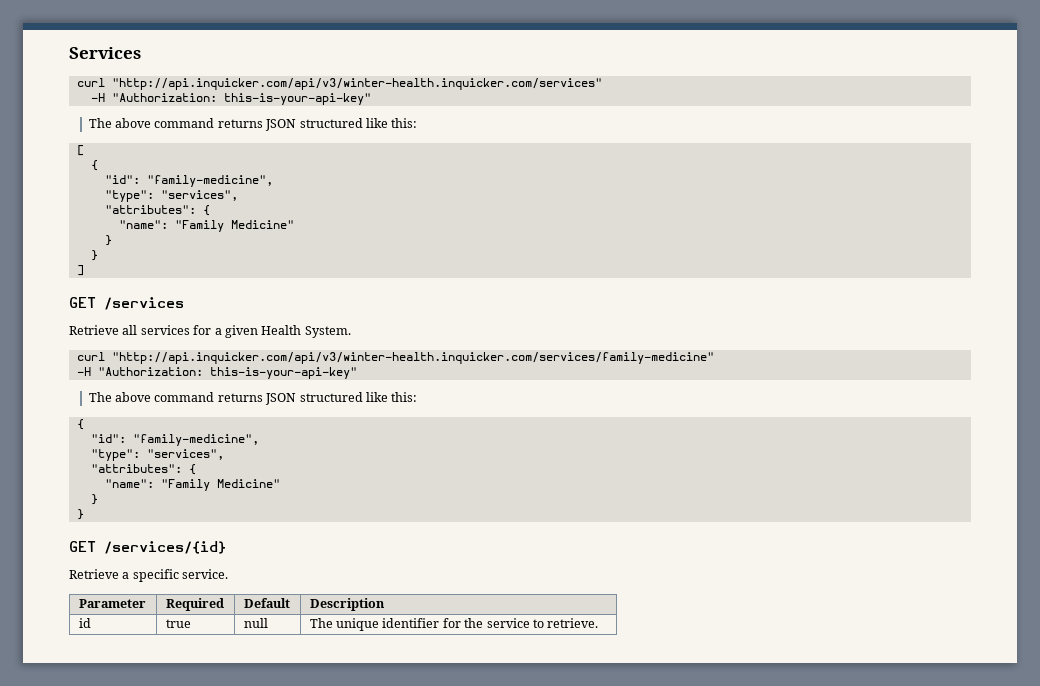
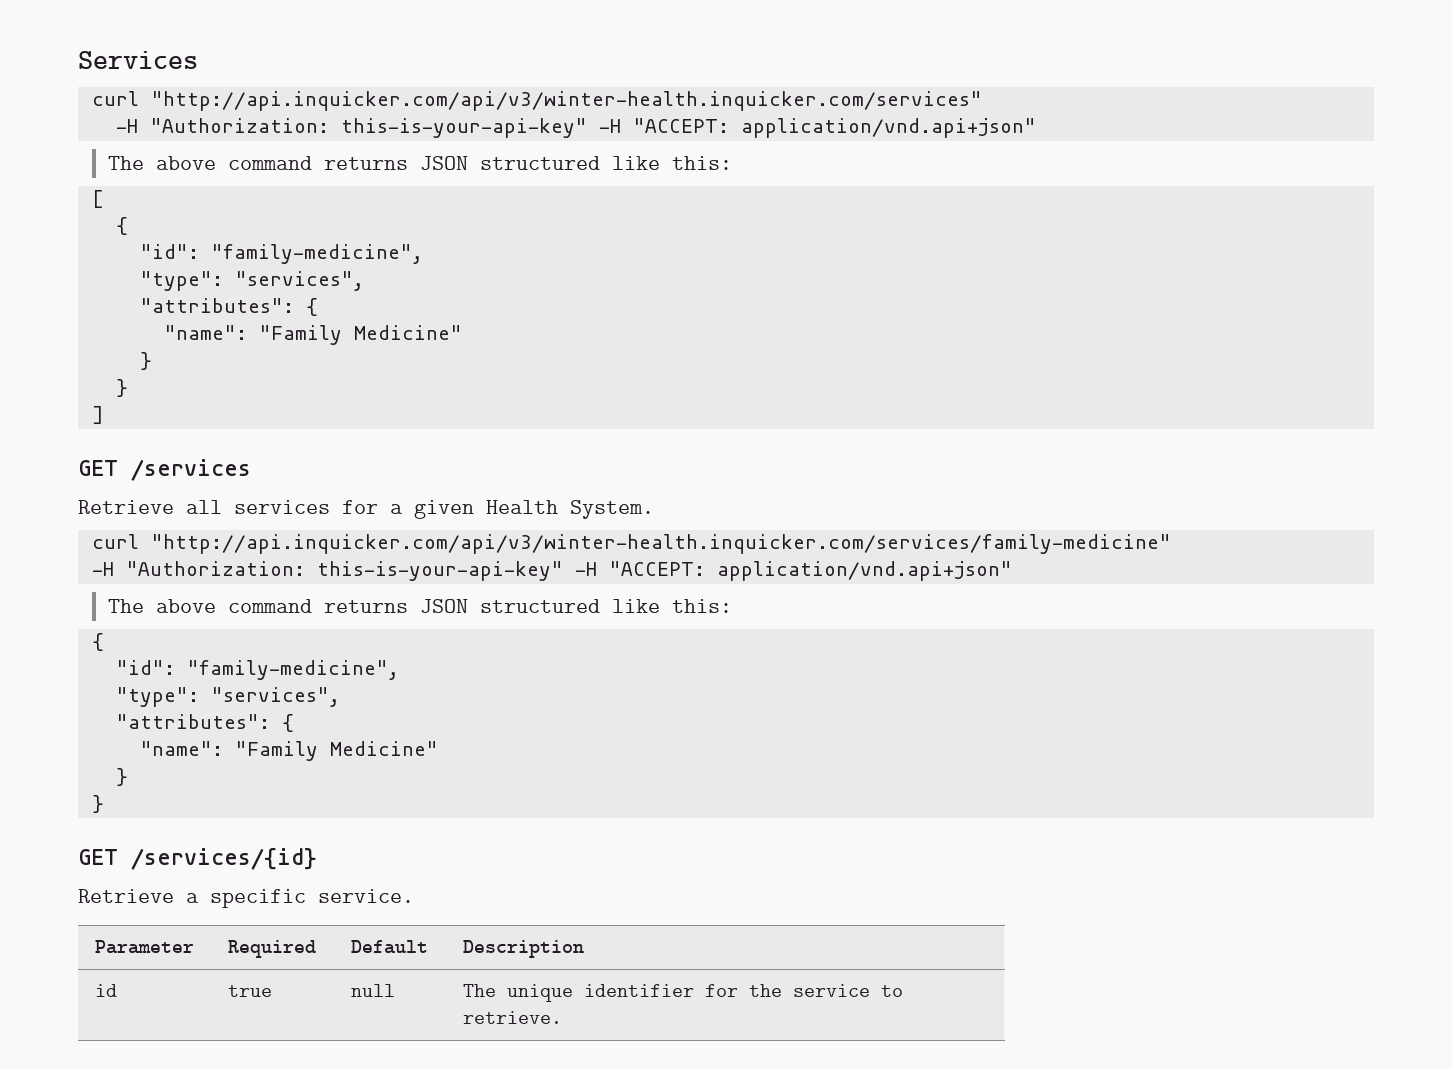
  curl "http://api.inquicker.com/api/v3/winter-health.inquicker.com/services"
- -H "Authorization: this-is-your-api-key"
+ -H "Authorization: this-is-your-api-key" -H "ACCEPT: application/vnd.api+json"
  curl "http://api.inquicker.com/api/v3/winter-health.inquicker.com/services/family-medicine"
- -H "Authorization: this-is-your-api-key"
+ -H "Authorization: this-is-your-api-key" -H "ACCEPT: application/vnd.api+json"

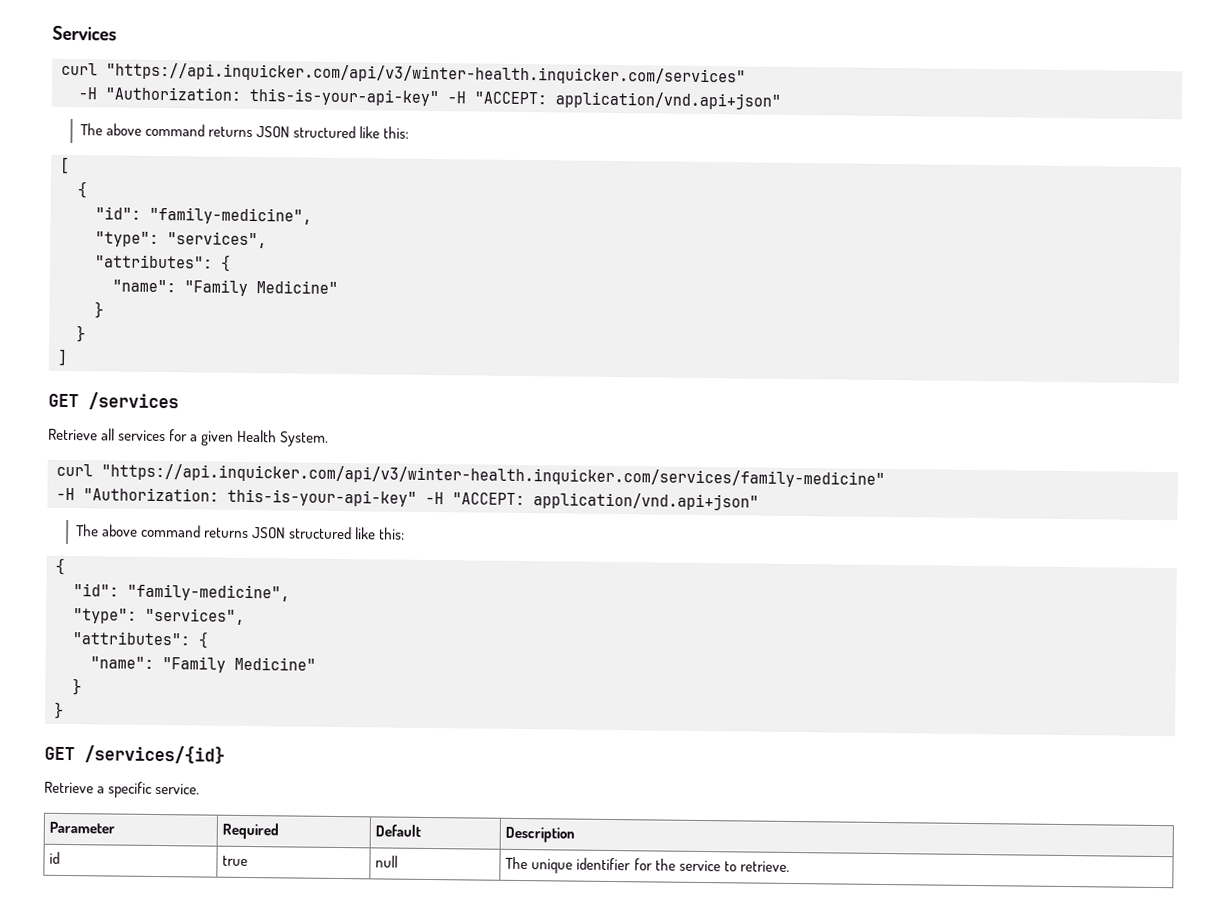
- curl "http://api.inquicker.com/api/v3/winter-health.inquicker.com/services"
+ curl "https://api.inquicker.com/api/v3/winter-health.inquicker.com/services"
- curl "http://api.inquicker.com/api/v3/winter-health.inquicker.com/services/family-medicine"
+ curl "https://api.inquicker.com/api/v3/winter-health.inquicker.com/services/family-medicine"

